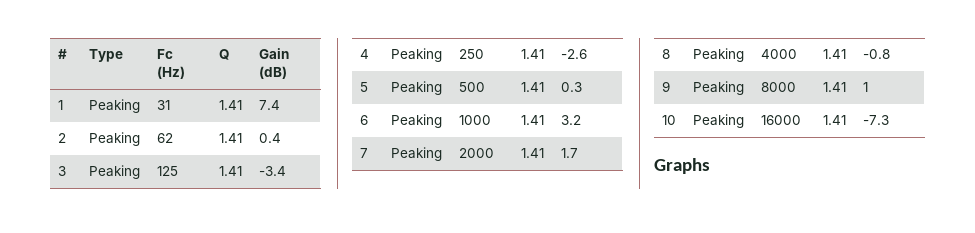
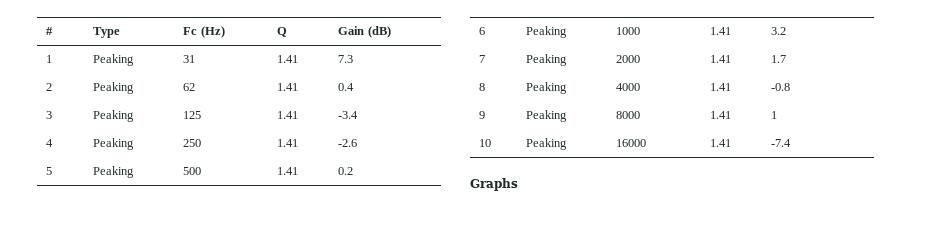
- 1 | Peaking | 31 | 1.41 | 7.4
+ 1 | Peaking | 31 | 1.41 | 7.3
- 5 | Peaking | 500 | 1.41 | 0.3
+ 5 | Peaking | 500 | 1.41 | 0.2
- 10 | Peaking | 16000 | 1.41 | -7.3
+ 10 | Peaking | 16000 | 1.41 | -7.4

